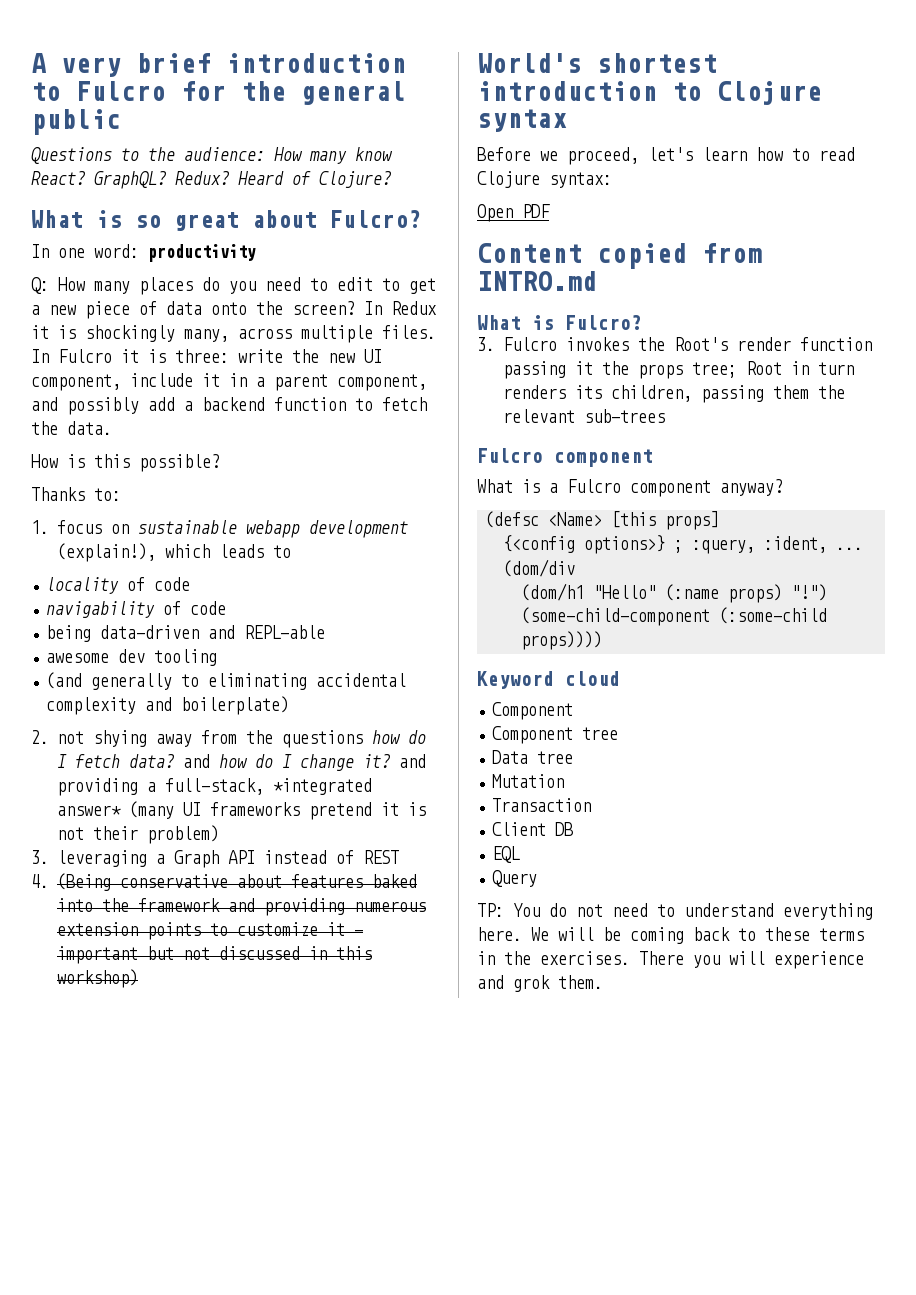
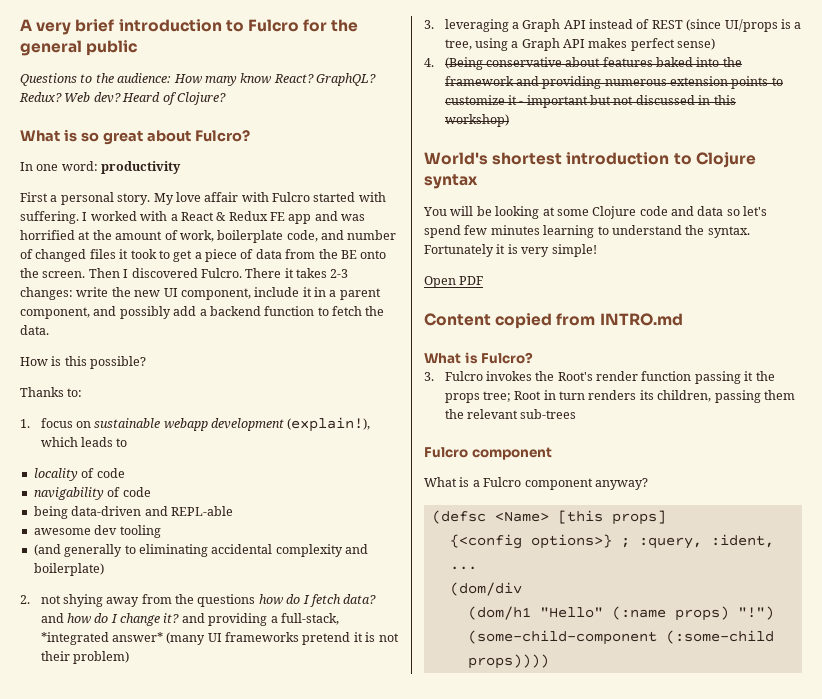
+ Web dev?
- Q: How many places do you need to edit to get a new piece of data onto the screen? In Redux it is shockingly many, across multiple files. In Fulcro it is three: write the new UI component, include it in a parent component, and possibly add a backend function to fetch the data.
+ First a personal story. My love affair with Fulcro started with suffering. I worked with a React & Redux FE app and was horrified at the amount of work, boilerplate code, and number of changed files it took to get a piece of data from the BE onto the screen. Then I discovered Fulcro. There it takes 2-3 changes: write the new UI component, include it in a parent component, and possibly add a backend function to fetch the data.
- 3. leveraging a Graph API instead of REST
+ 3. leveraging a Graph API instead of REST (since UI/props is a tree, using a Graph API makes perfect sense)
- Before we proceed, let's learn how to read Clojure syntax:
+ You will be looking at some Clojure code and data so let's spend few minutes learning to understand the syntax. Fortunately it is very simple!
- Keyword cloud
- Component
- Component tree
- Data tree
- Mutation
- Transaction
- Client DB
- EQL
- Query
- TP: You do not need to understand everything here. We will be coming back to these terms in the exercises. There you will experience and grok them.

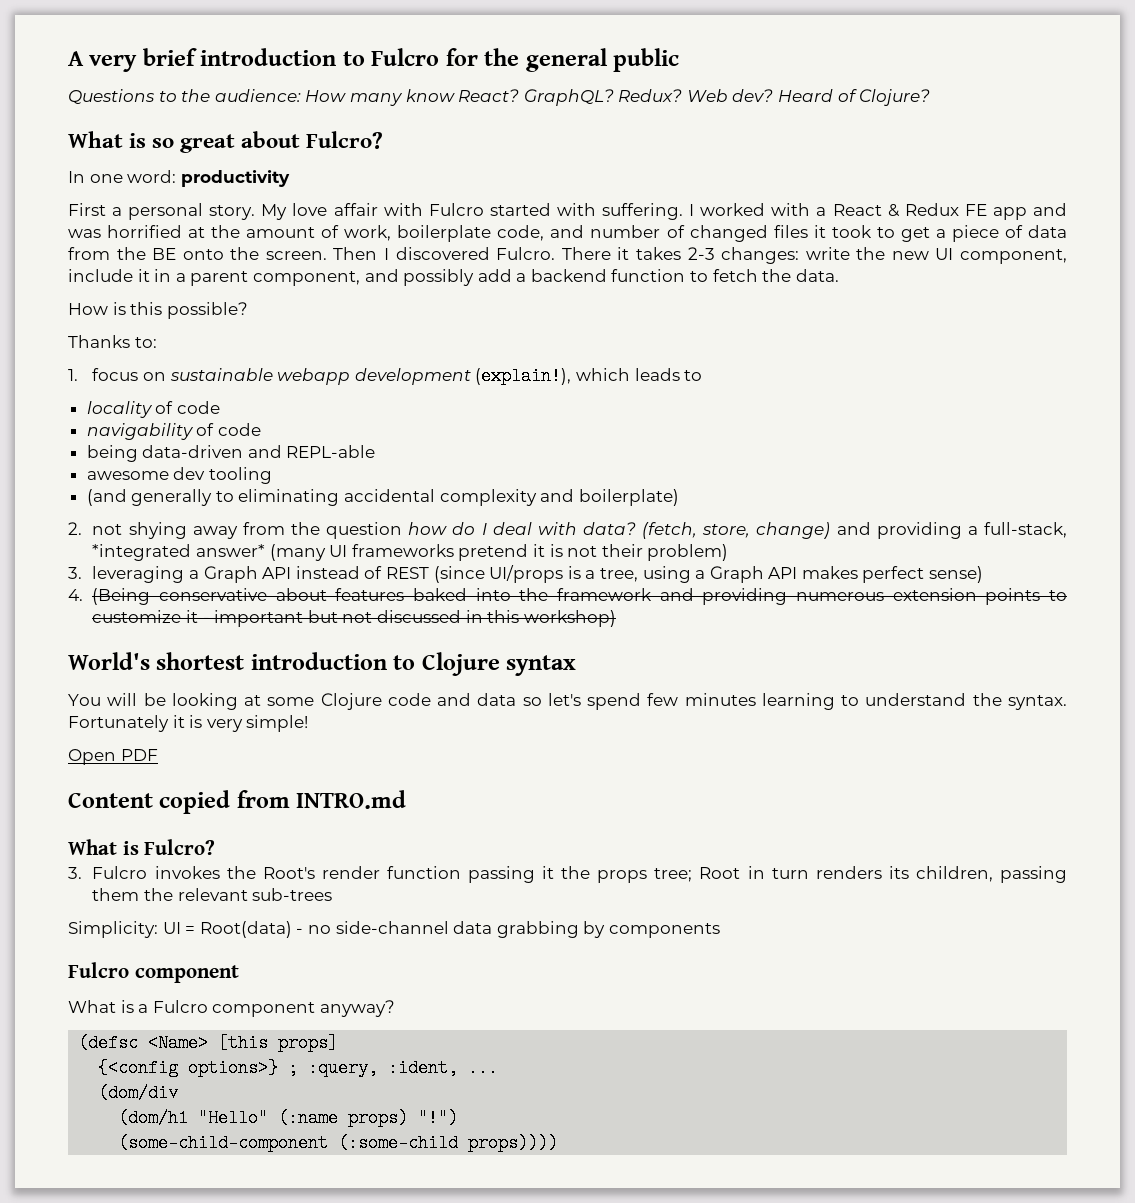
- 2. not shying away from the questions how do I fetch data? and how do I change it? and providing a full-stack, *integrated answer* (many UI frameworks pretend it is not their problem)
+ 2. not shying away from the question how do I deal with data? (fetch, store, change) and providing a full-stack, *integrated answer* (many UI frameworks pretend it is not their problem)
+ Simplicity: UI = Root(data) - no side-channel data grabbing by components

